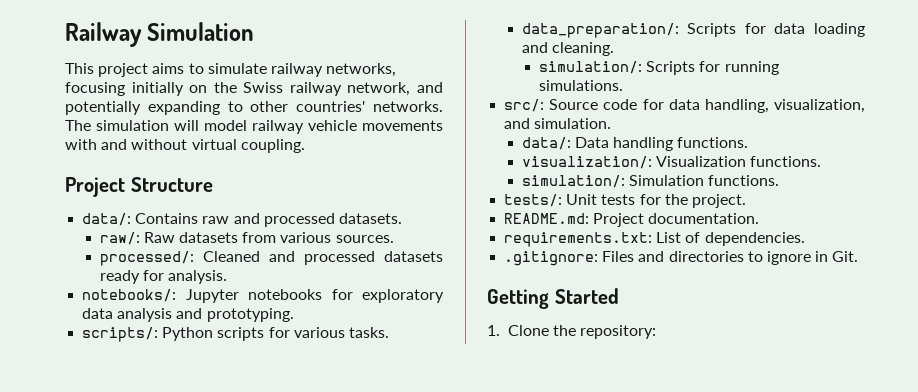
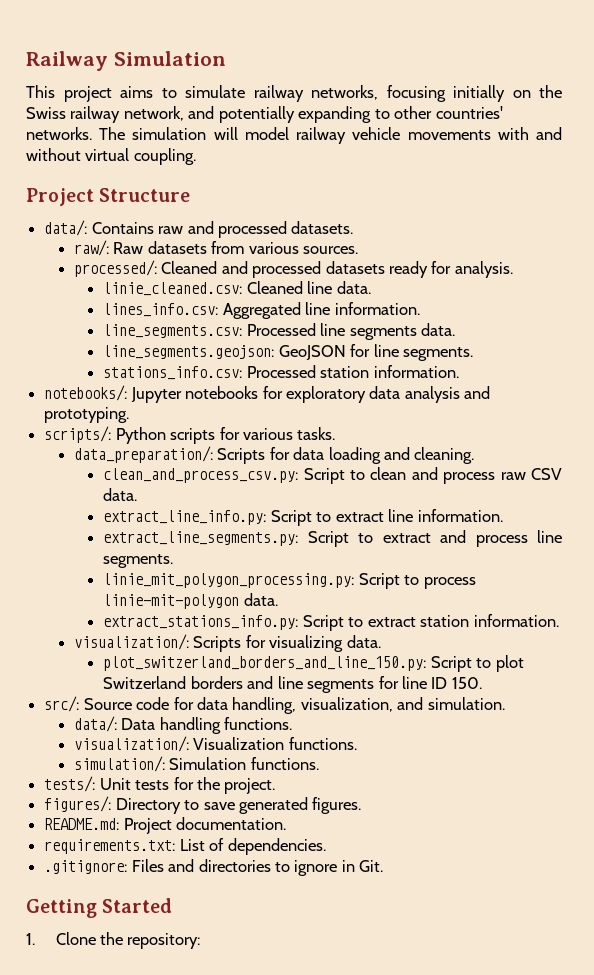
+ linie_cleaned.csv: Cleaned line data.
+ lines_info.csv: Aggregated line information.
+ line_segments.csv: Processed line segments data.
+ line_segments.geojson: GeoJSON for line segments.
+ stations_info.csv: Processed station information.
- simulation/: Scripts for running simulations.
+ clean_and_process_csv.py: Script to clean and process raw CSV data.
+ extract_line_info.py: Script to extract line information.
+ extract_line_segments.py: Script to extract and process line segments.
+ linie_mit_polygon_processing.py: Script to process linie-mit-polygon data.
+ extract_stations_info.py: Script to extract station information.
+ visualization/: Scripts for visualizing data.
+ plot_switzerland_borders_and_line_150.py: Script to plot Switzerland borders and line segments for line ID 150.
+ figures/: Directory to save generated figures.

